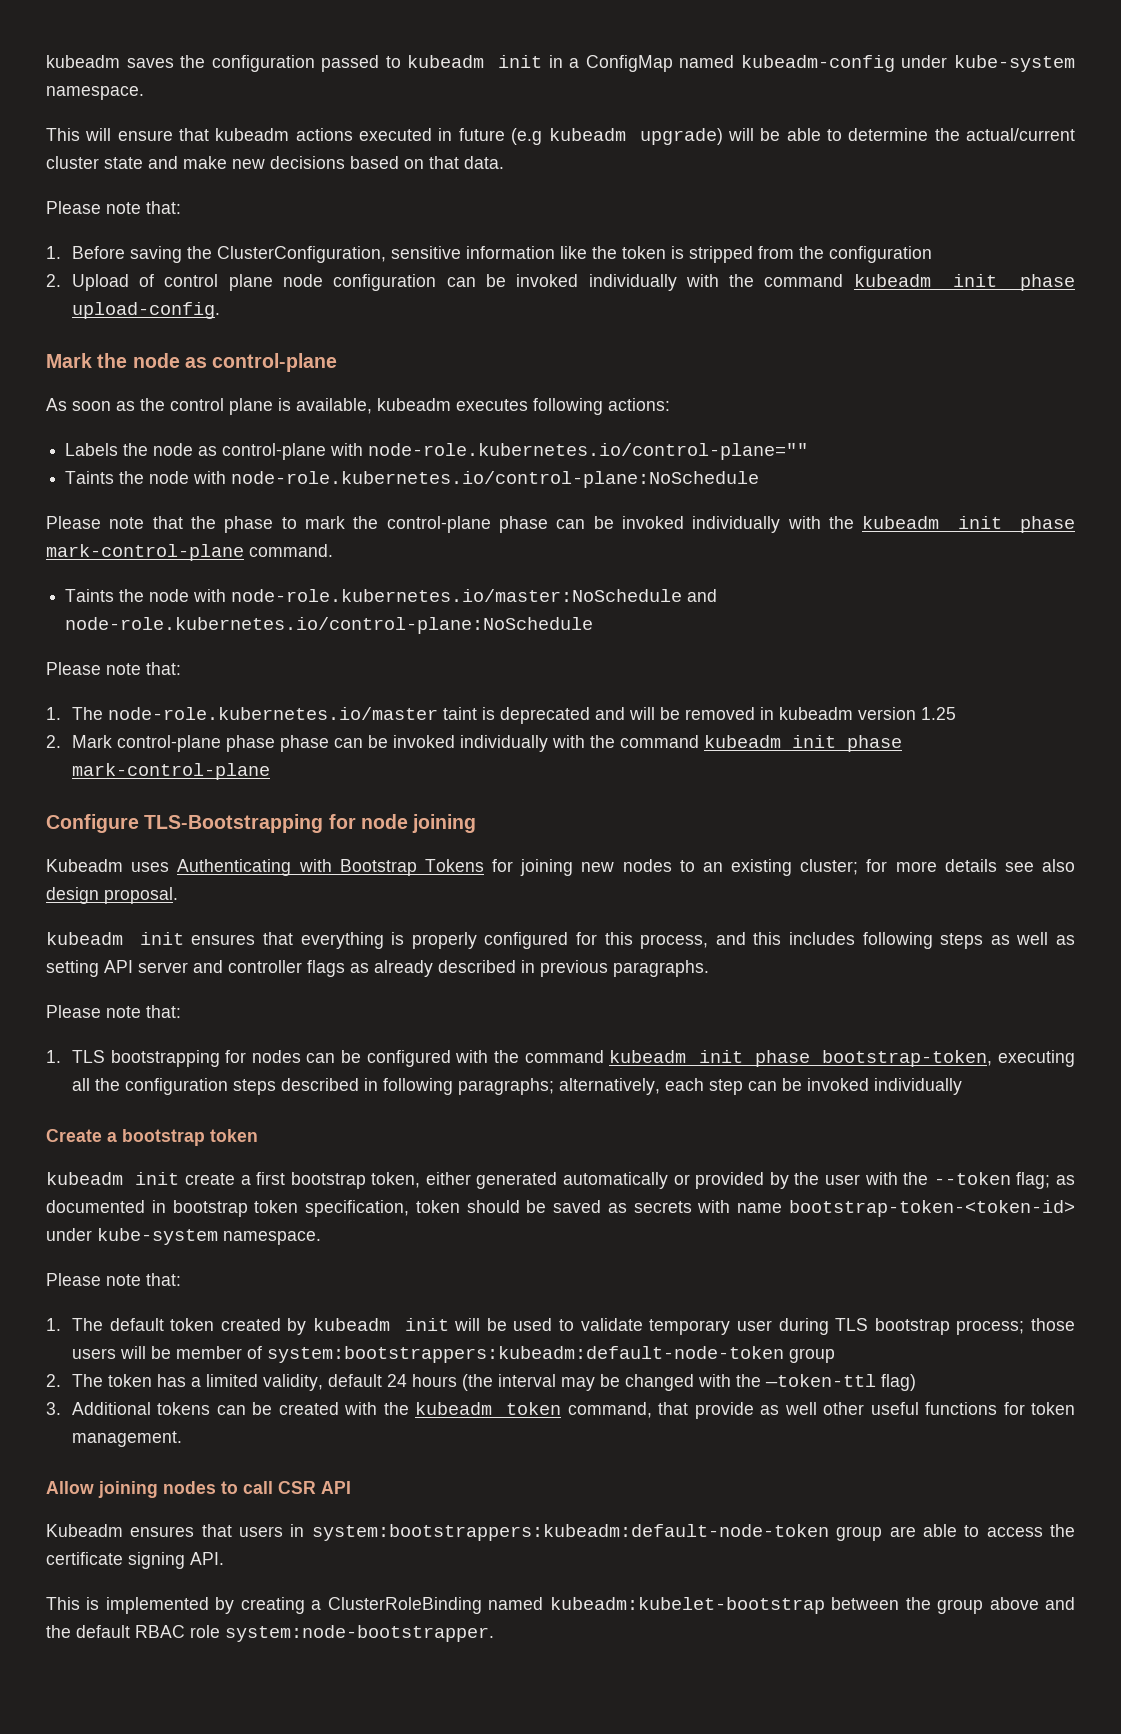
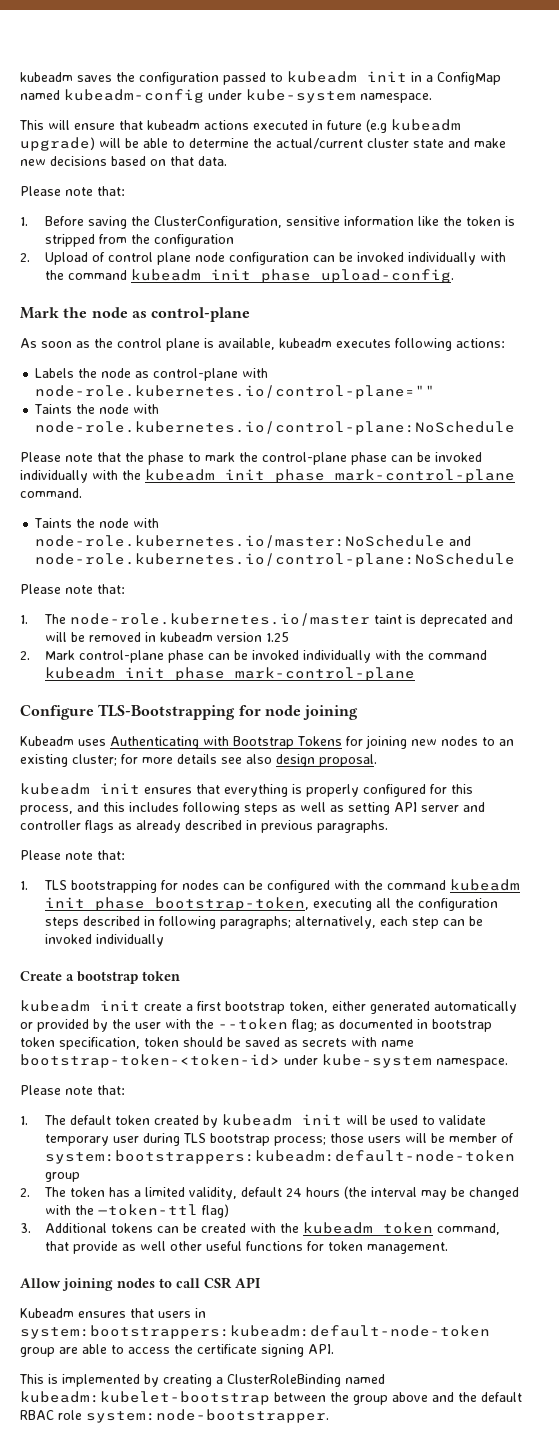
- 2. Mark control-plane phase phase can be invoked individually with the command kubeadm init phase mark-control-plane
+ 2. Mark control-plane phase can be invoked individually with the command kubeadm init phase mark-control-plane

